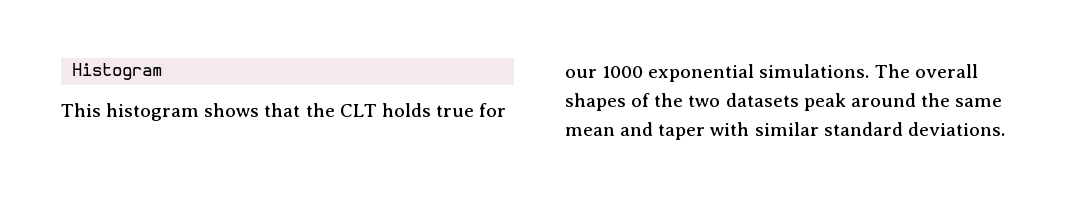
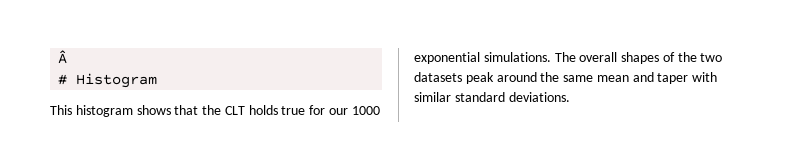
- Histogram
+ Â
+ # Histogram

